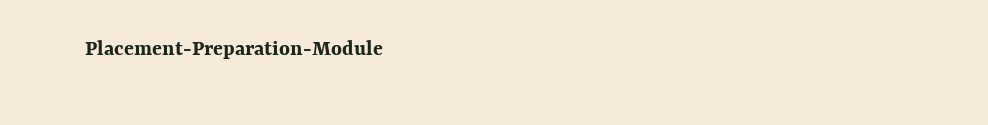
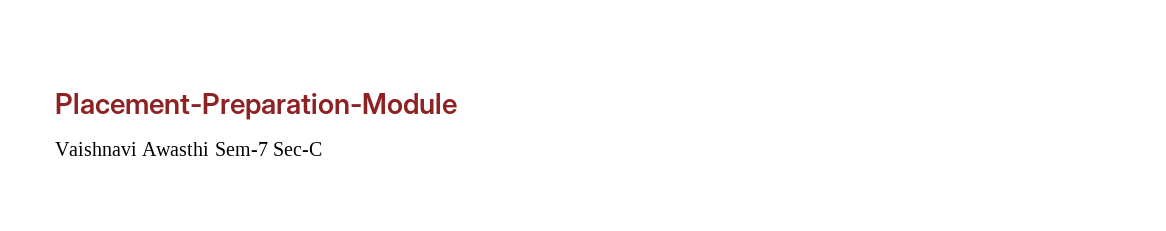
+ Vaishnavi Awasthi Sem-7 Sec-C

